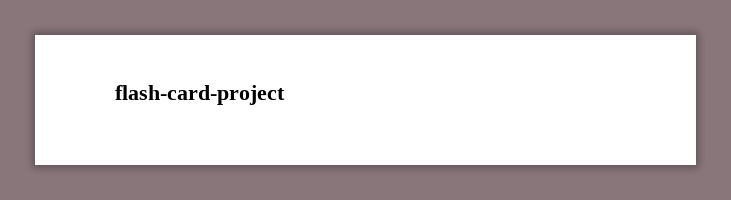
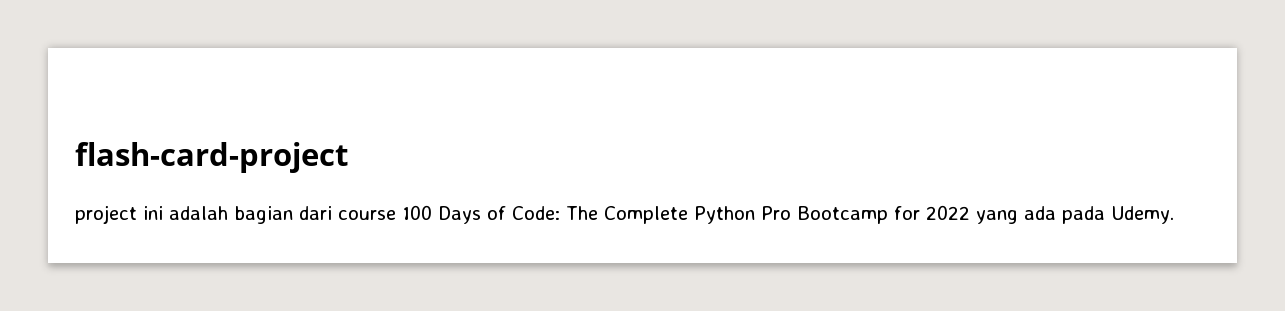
+ project ini adalah bagian dari course 100 Days of Code: The Complete Python Pro Bootcamp for 2022 yang ada pada Udemy.

